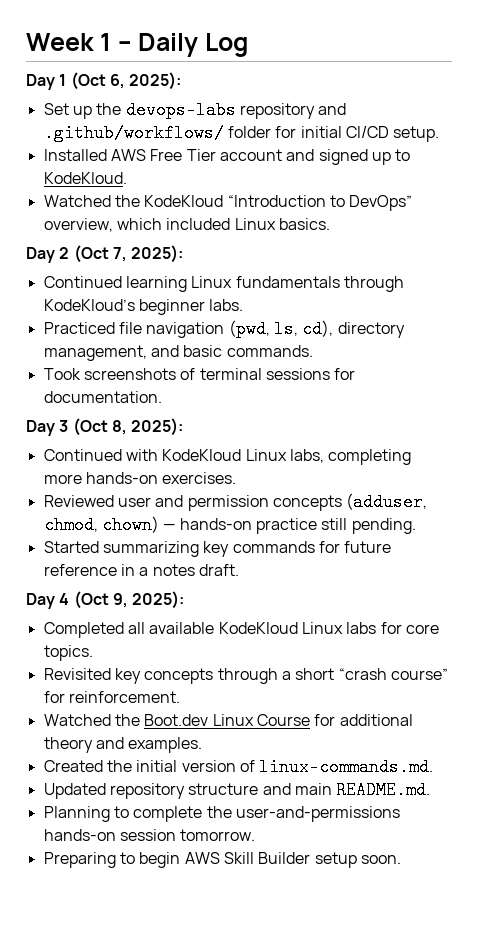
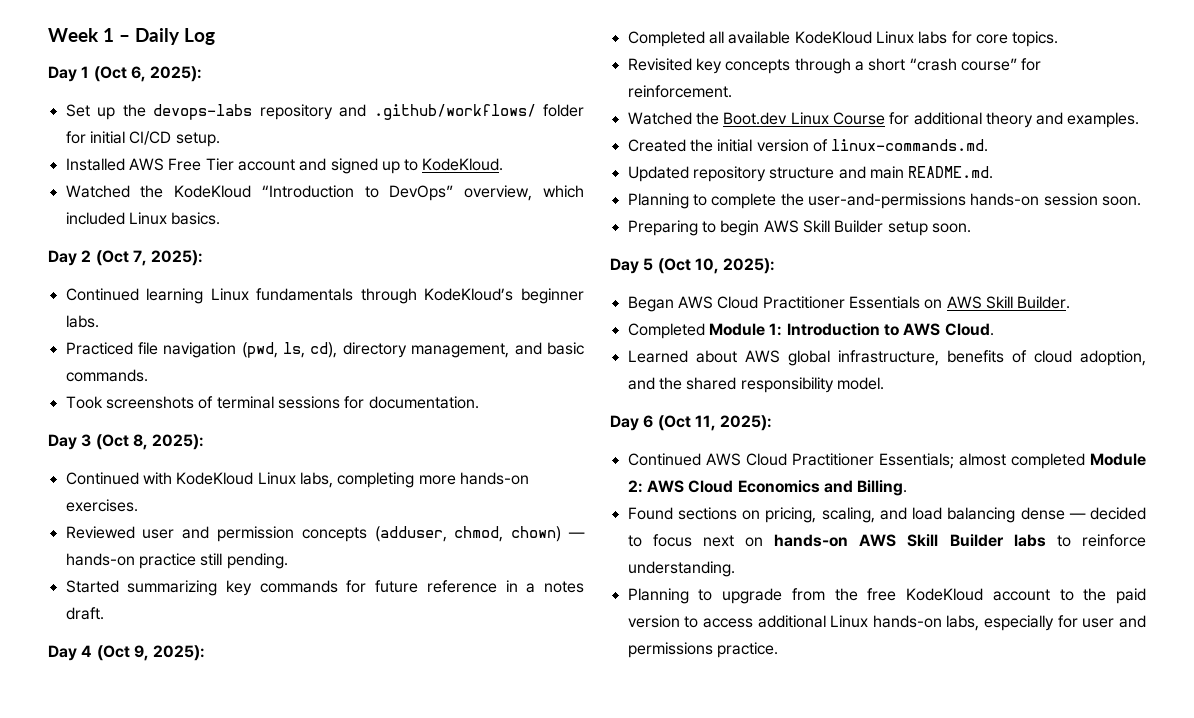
- Planning to complete the user-and-permissions hands-on session tomorrow.
+ Planning to complete the user-and-permissions hands-on session soon.
+ Day 5 (Oct 10, 2025):
+ Began AWS Cloud Practitioner Essentials on AWS Skill Builder.
+ Completed Module 1: Introduction to AWS Cloud.
+ Learned about AWS global infrastructure, benefits of cloud adoption, and the shared responsibility model.
+ Day 6 (Oct 11, 2025):
+ Continued AWS Cloud Practitioner Essentials; almost completed Module 2: AWS Cloud Economics and Billing.
+ Found sections on pricing, scaling, and load balancing dense — decided to focus next on hands-on AWS Skill Builder labs to reinforce understanding.
+ Planning to upgrade from the free KodeKloud account to the paid version to access additional Linux hands-on labs, especially for user and permissions practice.

